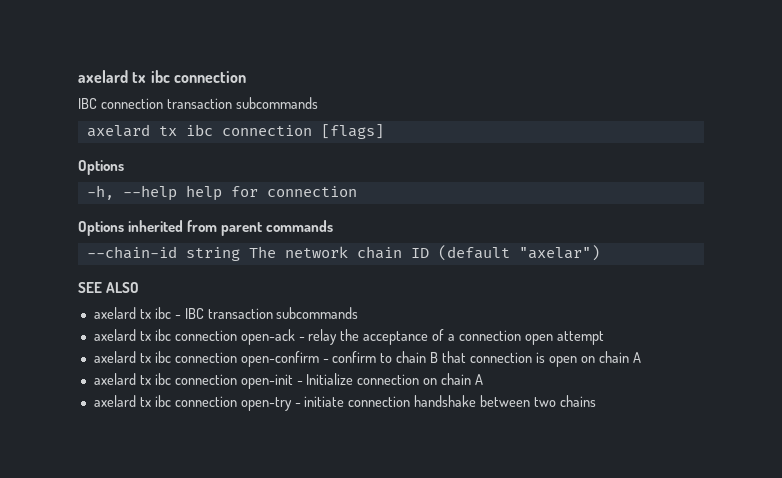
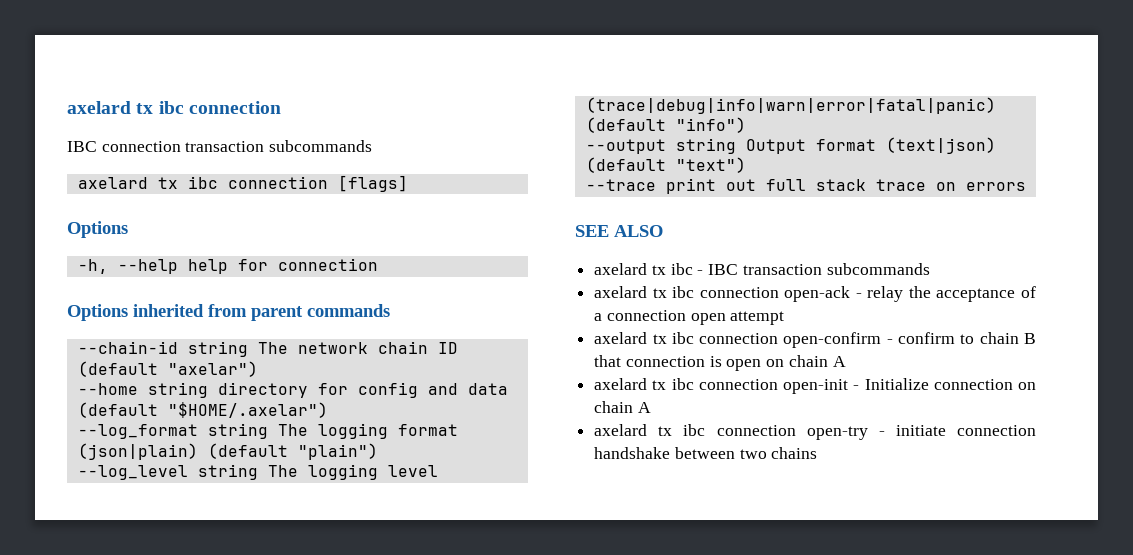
+ --home string directory for config and data (default "$HOME/.axelar")
+ --log_format string The logging format (json|plain) (default "plain")
+ --log_level string The logging level (trace|debug|info|warn|error|fatal|panic) (default "info")
+ --output string Output format (text|json) (default "text")
+ --trace print out full stack trace on errors

